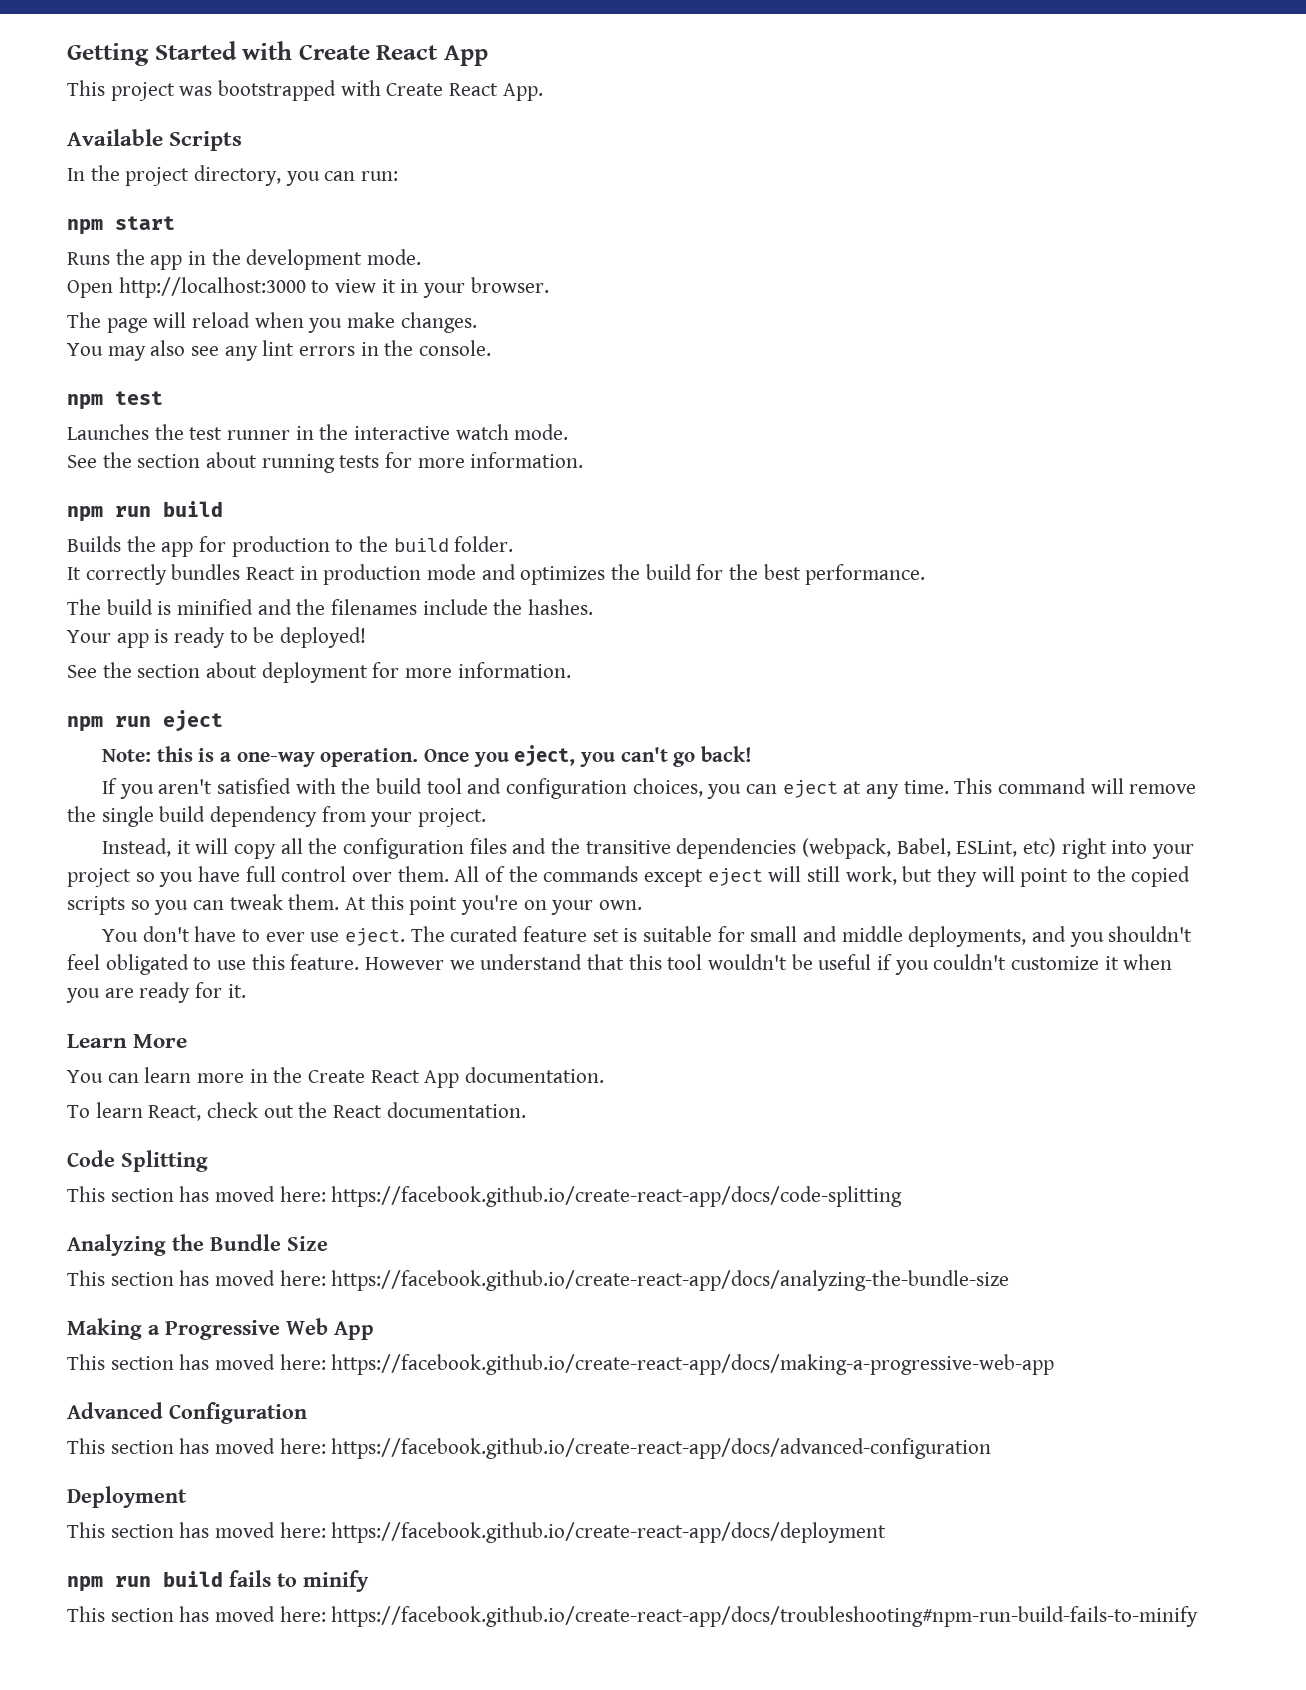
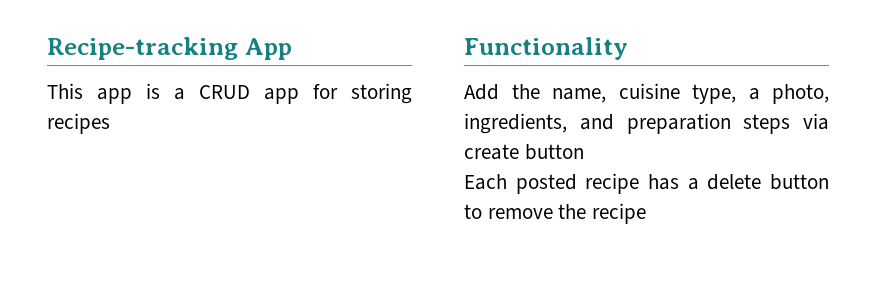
- Getting Started with Create React App
- This project was bootstrapped with Create React App.
- Available Scripts
- In the project directory, you can run:
- npm start
- Runs the app in the development mode.
- Open http://localhost:3000 to view it in your browser.
- The page will reload when you make changes.
- You may also see any lint errors in the console.
- npm test
- Launches the test runner in the interactive watch mode.
- See the section about running tests for more information.
- npm run build
- Builds the app for production to the build folder.
- It correctly bundles React in production mode and optimizes the build for the best performance.
- The build is minified and the filenames include the hashes.
- Your app is ready to be deployed!
- See the section about deployment for more information.
- npm run eject
- Note: this is a one-way operation. Once you eject, you can't go back!
- If you aren't satisfied with the build tool and configuration choices, you can eject at any time. This command will remove the single build dependency from your project.
- Instead, it will copy all the configuration files and the transitive dependencies (webpack, Babel, ESLint, etc) right into your project so you have full control over them. All of the commands except eject will still work, but they will point to the copied scripts so you can tweak them. At this point you're on your own.
- You don't have to ever use eject. The curated feature set is suitable for small and middle deployments, and you shouldn't feel obligated to use this feature. However we understand that this tool wouldn't be useful if you couldn't customize it when you are ready for it.
- Learn More
- You can learn more in the Create React App documentation.
- To learn React, check out the React documentation.
- Code Splitting
- This section has moved here: https://facebook.github.io/create-react-app/docs/code-splitting
- Analyzing the Bundle Size
- This section has moved here: https://facebook.github.io/create-react-app/docs/analyzing-the-bundle-size
- Making a Progressive Web App
- This section has moved here: https://facebook.github.io/create-react-app/docs/making-a-progressive-web-app
- Advanced Configuration
- This section has moved here: https://facebook.github.io/create-react-app/docs/advanced-configuration
- Deployment
- This section has moved here: https://facebook.github.io/create-react-app/docs/deployment
- npm run build fails to minify
- This section has moved here: https://facebook.github.io/create-react-app/docs/troubleshooting#npm-run-build-fails-to-minify
+ Recipe-tracking App
+ This app is a CRUD app for storing recipes
+ Functionality
+ Add the name, cuisine type, a photo, ingredients, and preparation steps via create button
+ Each posted recipe has a delete button to remove the recipe

